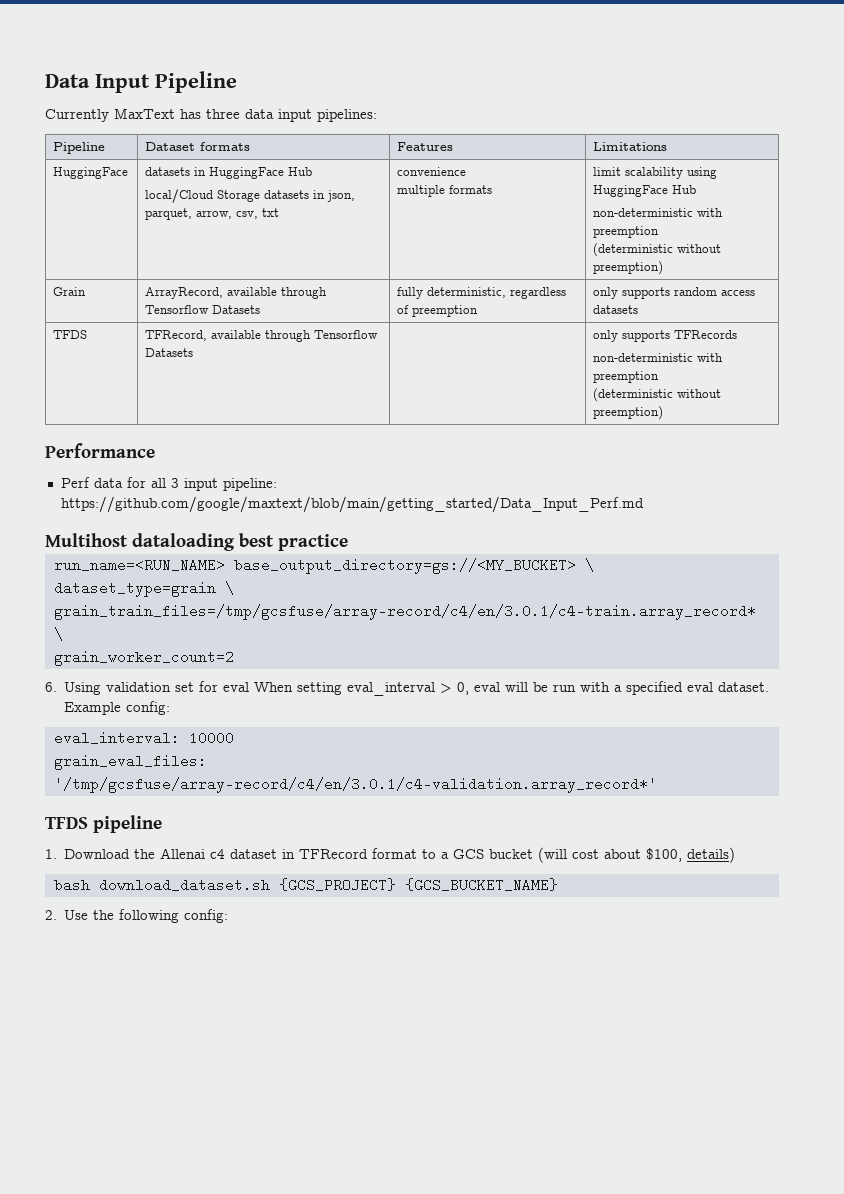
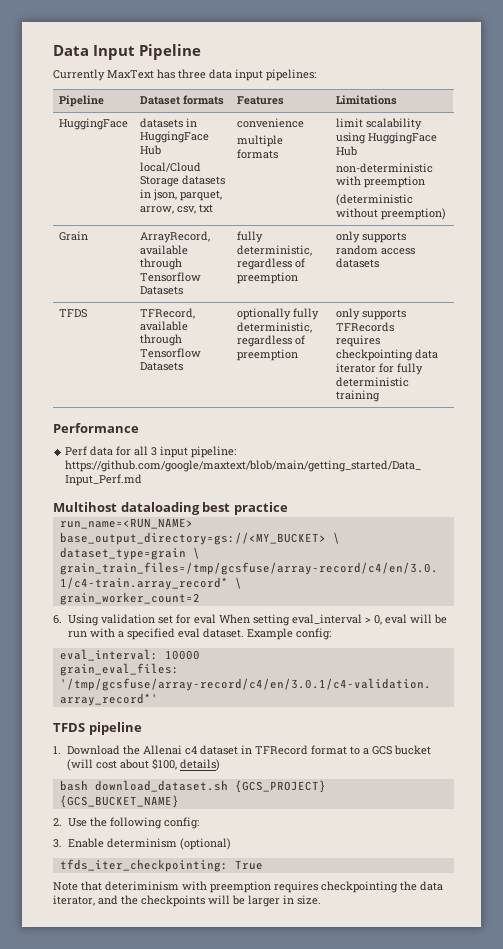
- TFDS | TFRecord, available through Tensorflow Datasets | | only supports TFRecords
- non-deterministic with preemption
- (deterministic without preemption)
+ TFDS | TFRecord, available through Tensorflow Datasets | optionally fully deterministic, regardless of preemption | only supports TFRecords
+ requires checkpointing data iterator for fully deterministic training
+ 3. Enable determinism (optional)
+ tfds_iter_checkpointing: True
+ Note that deteriminism with preemption requires checkpointing the data iterator, and the checkpoints will be larger in size.

